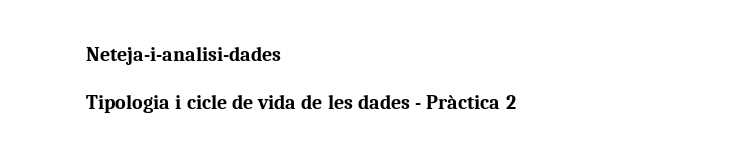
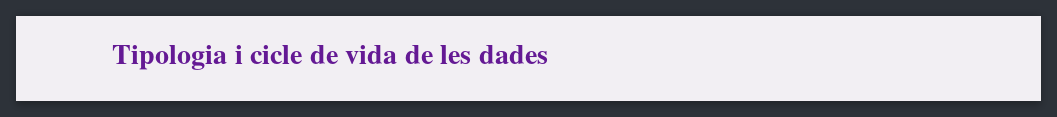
- Neteja-i-analisi-dades
- Tipologia i cicle de vida de les dades - Pràctica 2
+ Tipologia i cicle de vida de les dades

